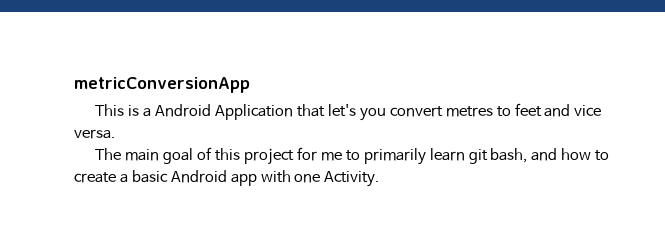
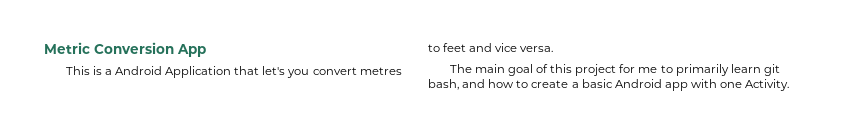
- metricConversionApp
+ Metric Conversion App

